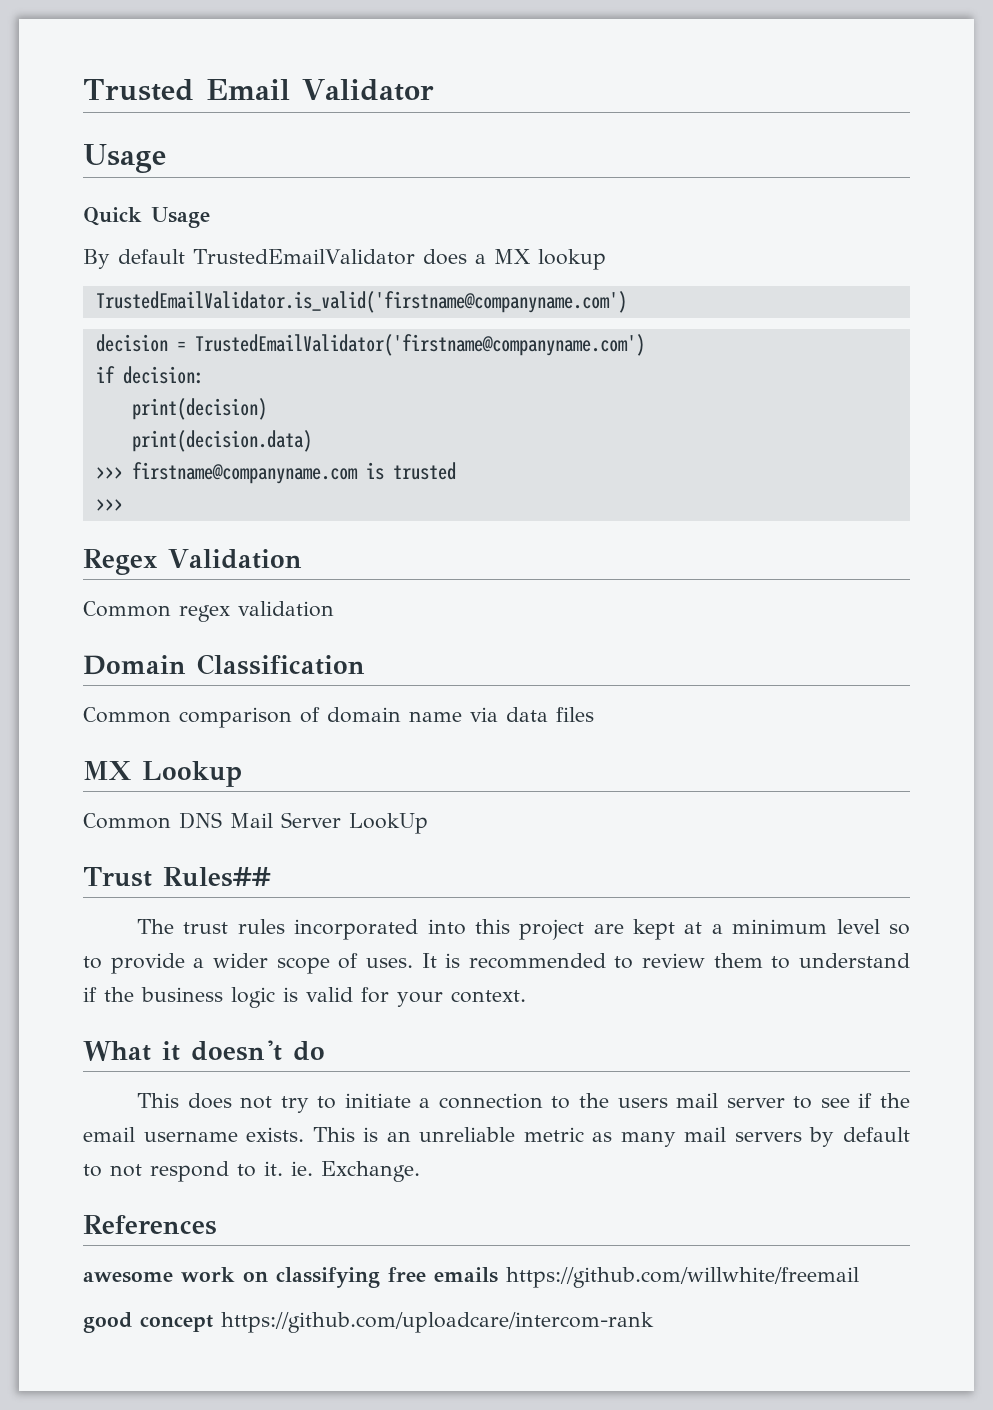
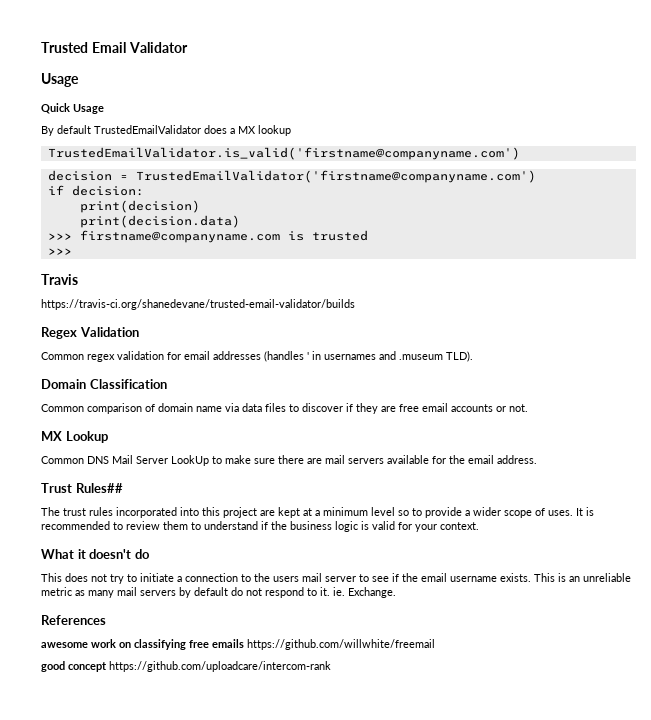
+ Travis
+ https://travis-ci.org/shanedevane/trusted-email-validator/builds
- Common regex validation
+ Common regex validation for email addresses (handles ' in usernames and .museum TLD).
- Common comparison of domain name via data files
+ Common comparison of domain name via data files to discover if they are free email accounts or not.
- Common DNS Mail Server LookUp
+ Common DNS Mail Server LookUp to make sure there are mail servers available for the email address.
- This is an unreliable metric as many mail servers by default to not respond to it. ie. Exchange.
+ This is an unreliable metric as many mail servers by default do not respond to it. ie. Exchange.

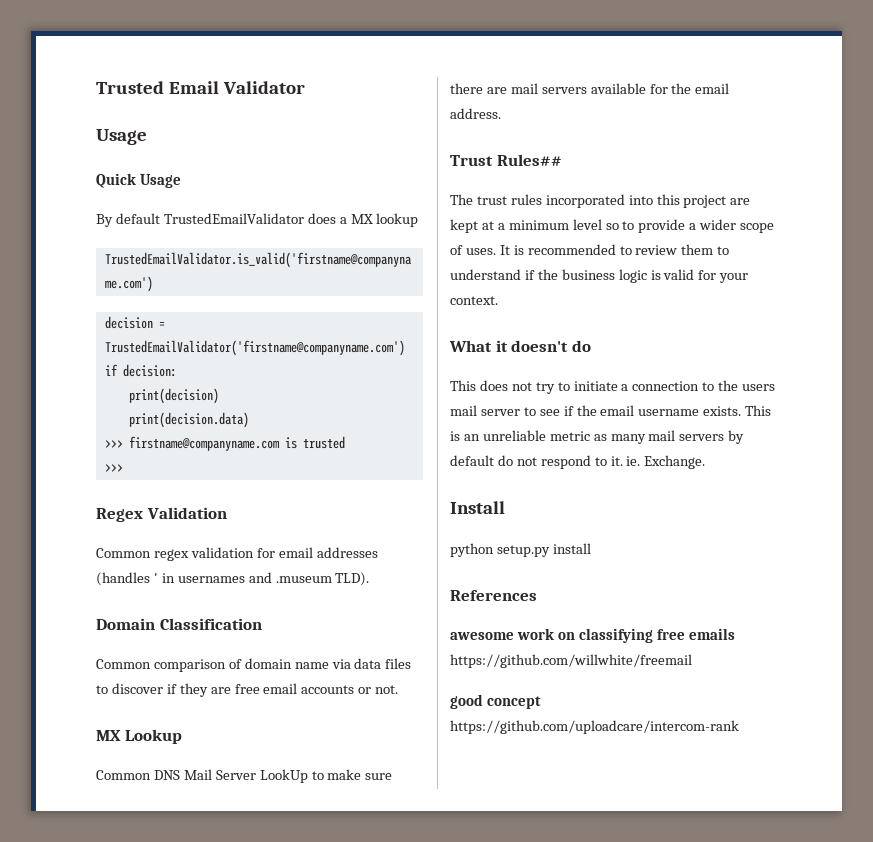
- Travis
- https://travis-ci.org/shanedevane/trusted-email-validator/builds
+ Install
+ python setup.py install

